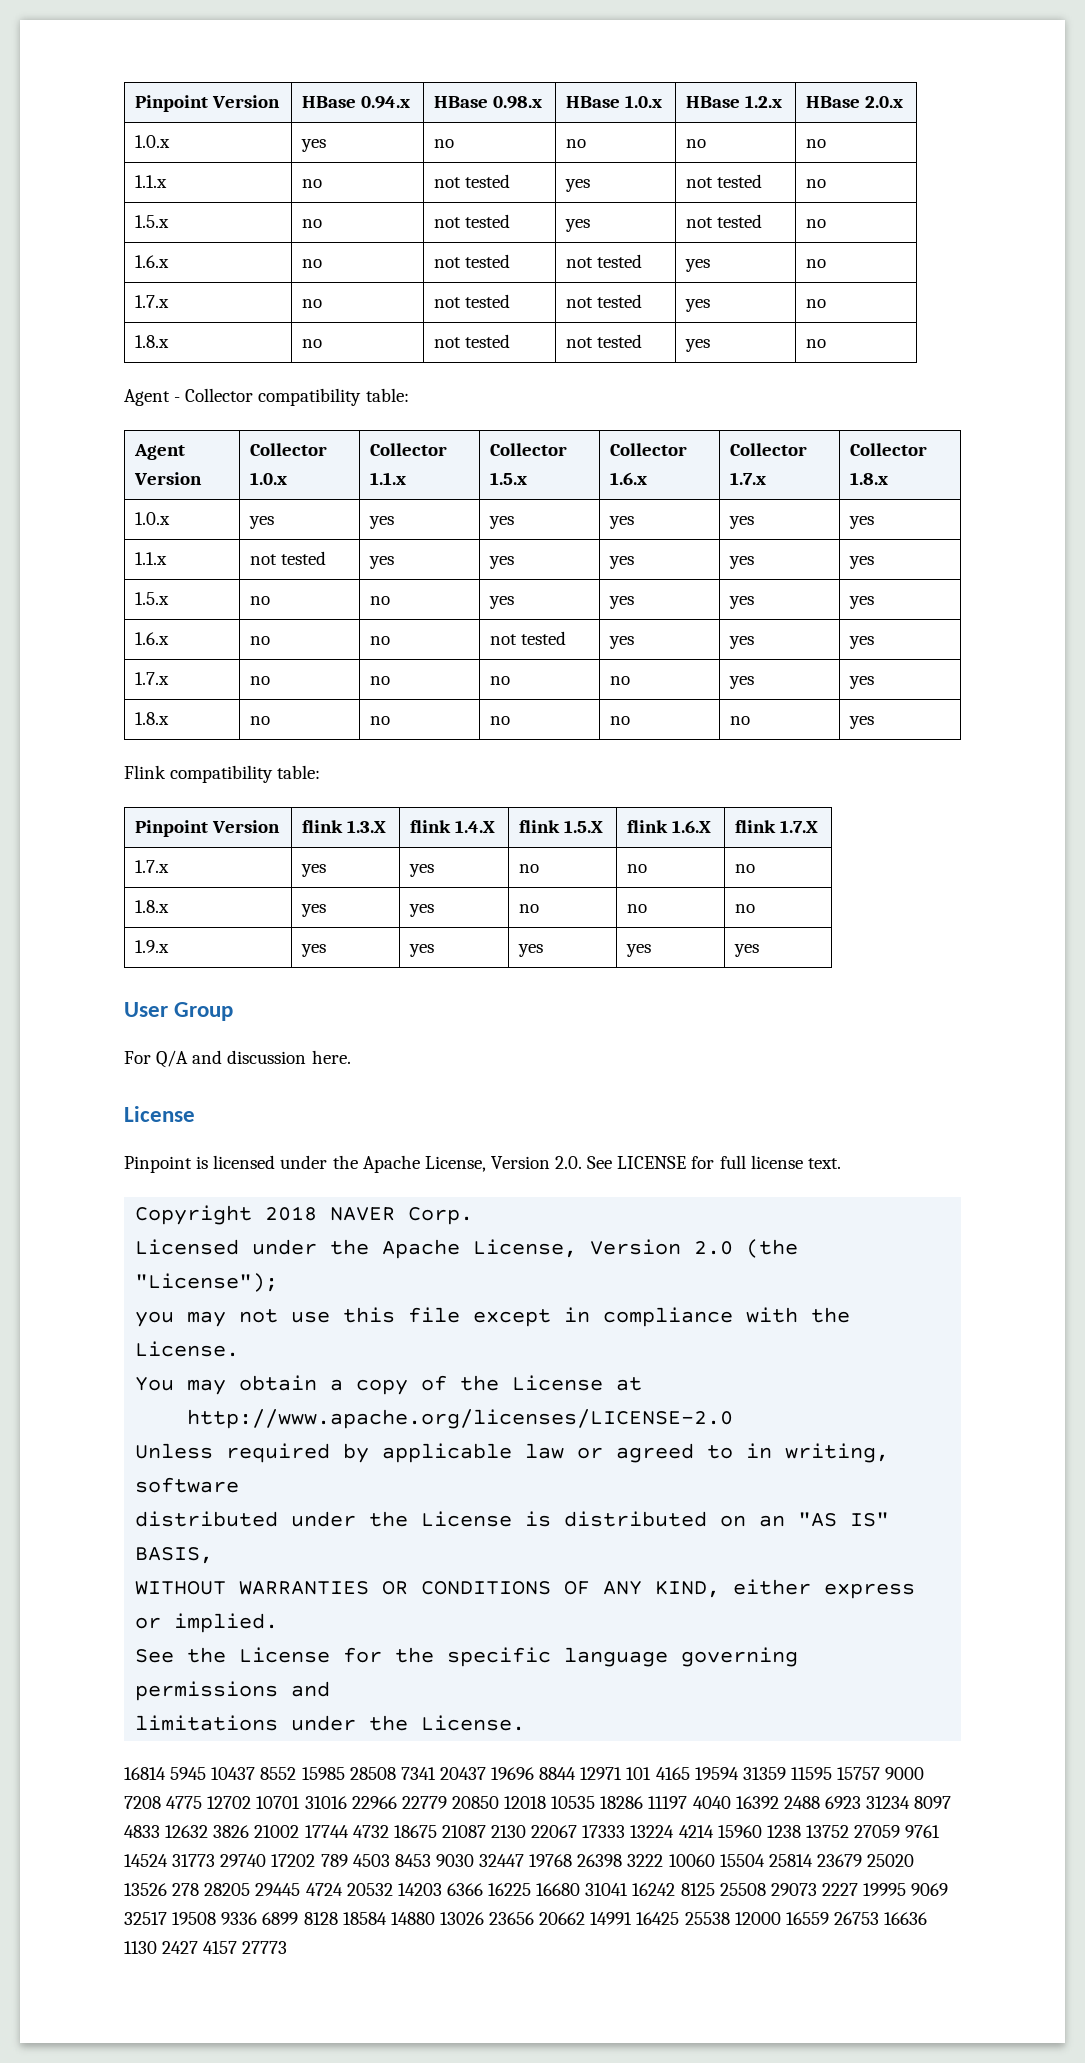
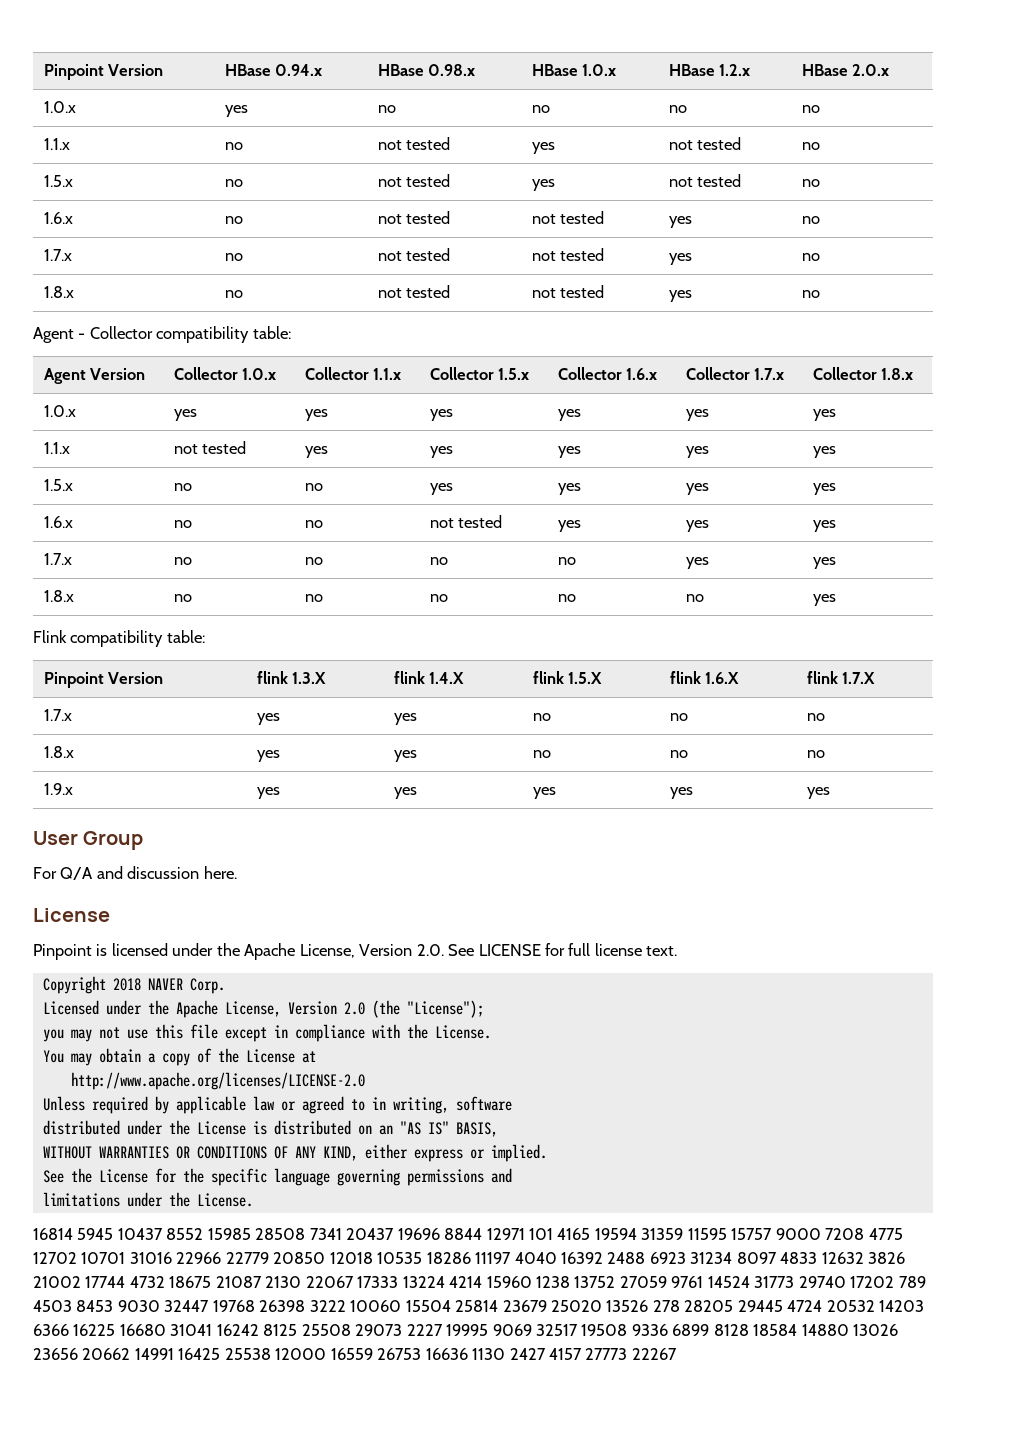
- 16814 5945 10437 8552 15985 28508 7341 20437 19696 8844 12971 101 4165 19594 31359 11595 15757 9000 7208 4775 12702 10701 31016 22966 22779 20850 12018 10535 18286 11197 4040 16392 2488 6923 31234 8097 4833 12632 3826 21002 17744 4732 18675 21087 2130 22067 17333 13224 4214 15960 1238 13752 27059 9761 14524 31773 29740 17202 789 4503 8453 9030 32447 19768 26398 3222 10060 15504 25814 23679 25020 13526 278 28205 29445 4724 20532 14203 6366 16225 16680 31041 16242 8125 25508 29073 2227 19995 9069 32517 19508 9336 6899 8128 18584 14880 13026 23656 20662 14991 16425 25538 12000 16559 26753 16636 1130 2427 4157 27773
+ 16814 5945 10437 8552 15985 28508 7341 20437 19696 8844 12971 101 4165 19594 31359 11595 15757 9000 7208 4775 12702 10701 31016 22966 22779 20850 12018 10535 18286 11197 4040 16392 2488 6923 31234 8097 4833 12632 3826 21002 17744 4732 18675 21087 2130 22067 17333 13224 4214 15960 1238 13752 27059 9761 14524 31773 29740 17202 789 4503 8453 9030 32447 19768 26398 3222 10060 15504 25814 23679 25020 13526 278 28205 29445 4724 20532 14203 6366 16225 16680 31041 16242 8125 25508 29073 2227 19995 9069 32517 19508 9336 6899 8128 18584 14880 13026 23656 20662 14991 16425 25538 12000 16559 26753 16636 1130 2427 4157 27773 22267

